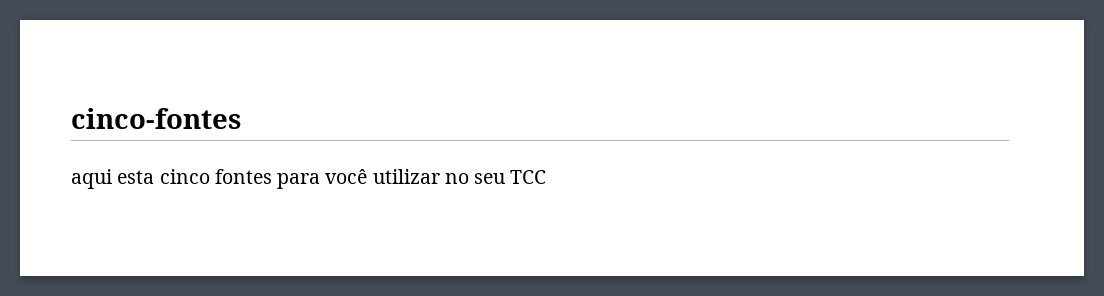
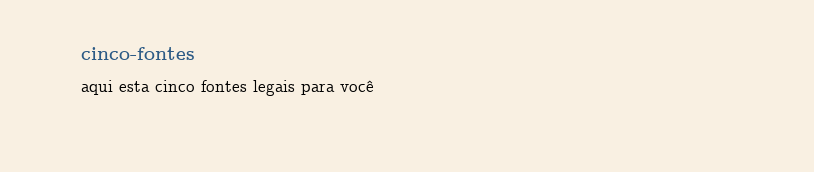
- aqui esta cinco fontes para você utilizar no seu TCC
+ aqui esta cinco fontes legais para você

